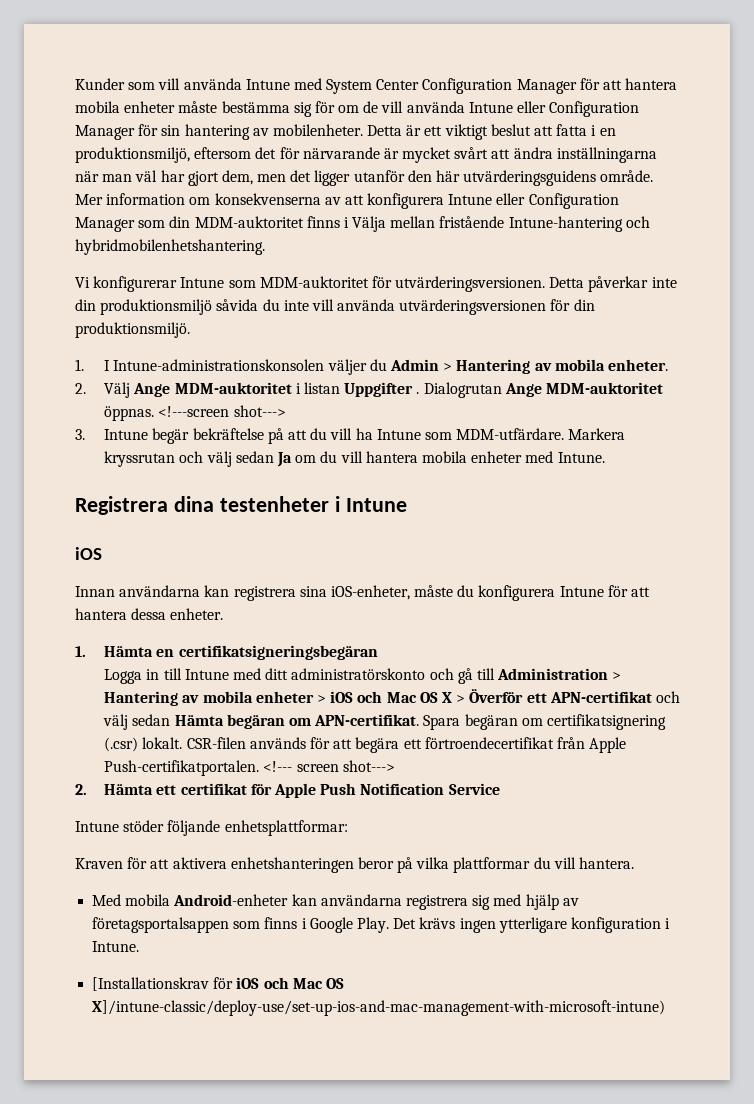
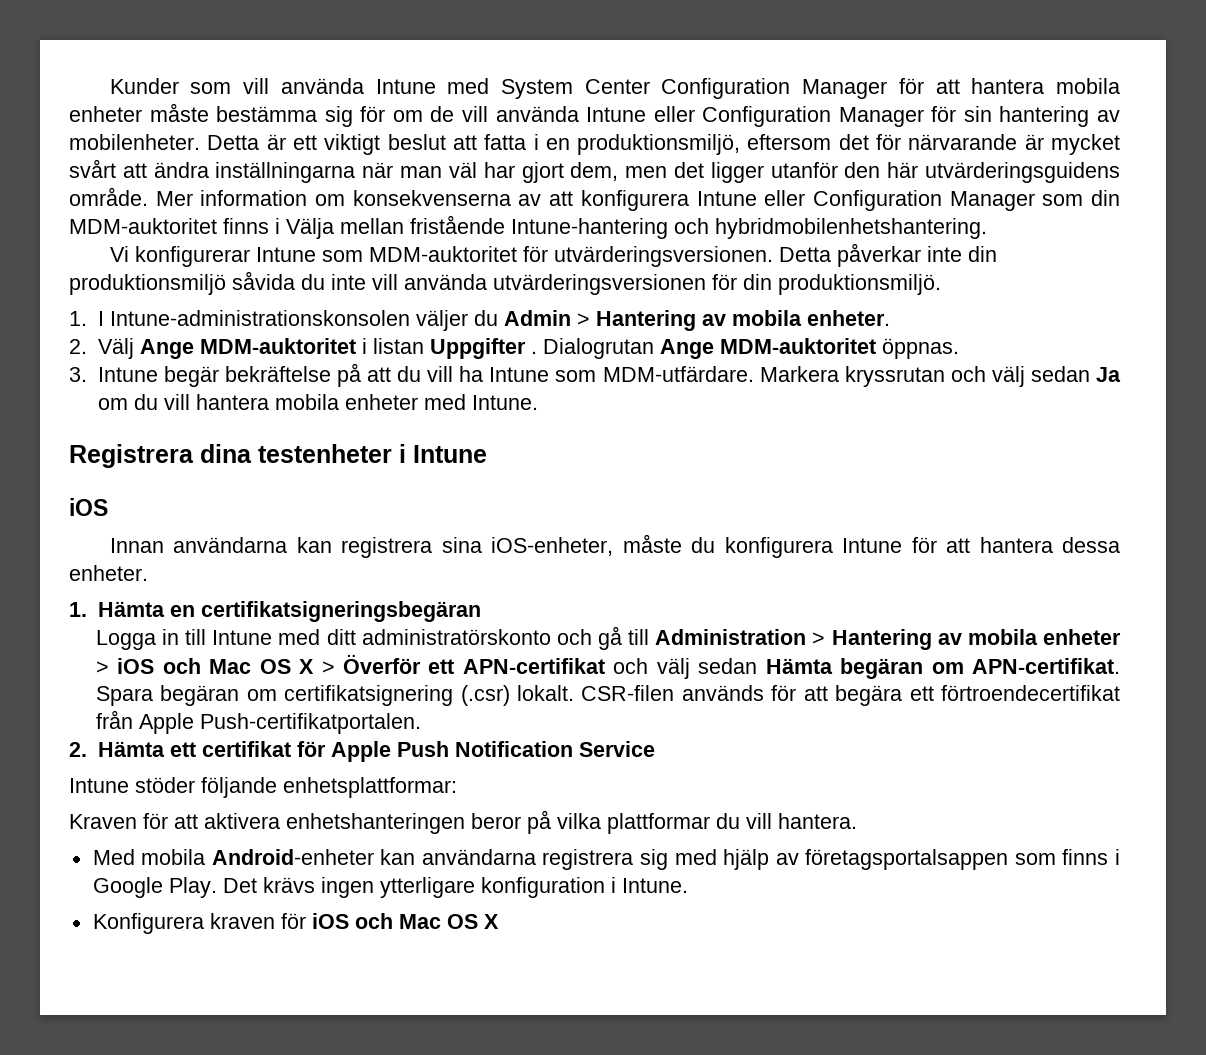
- <!---screen shot--->
- <!--- screen shot--->
- [Installationskrav för iOS och Mac OS X]/intune-classic/deploy-use/set-up-ios-and-mac-management-with-microsoft-intune)
+ Konfigurera kraven för iOS och Mac OS X

